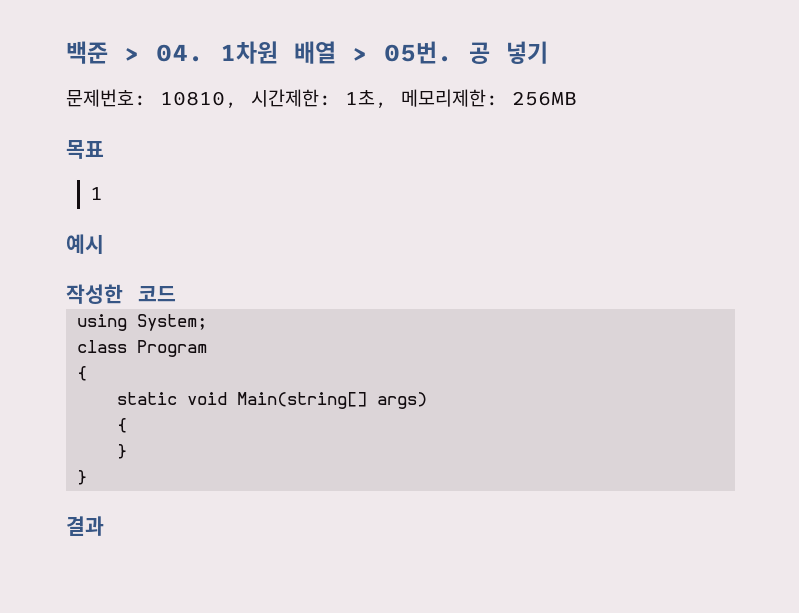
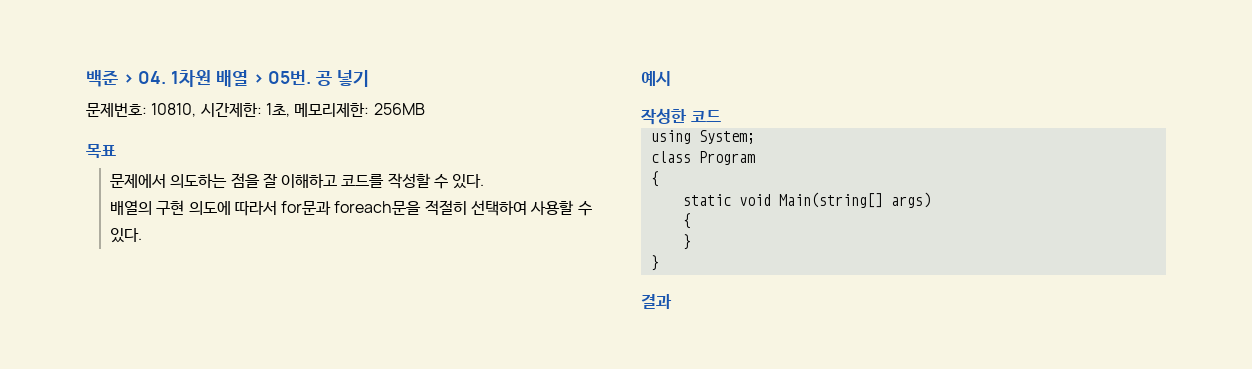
- 1
+ 문제에서 의도하는 점을 잘 이해하고 코드를 작성할 수 있다.
+ 배열의 구현 의도에 따라서 for문과 foreach문을 적절히 선택하여 사용할 수 있다.

